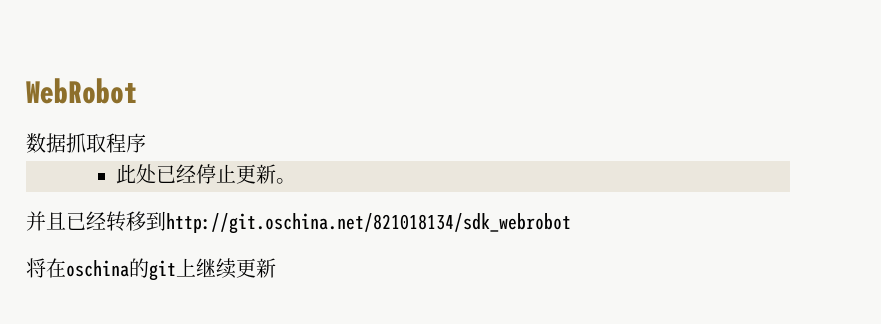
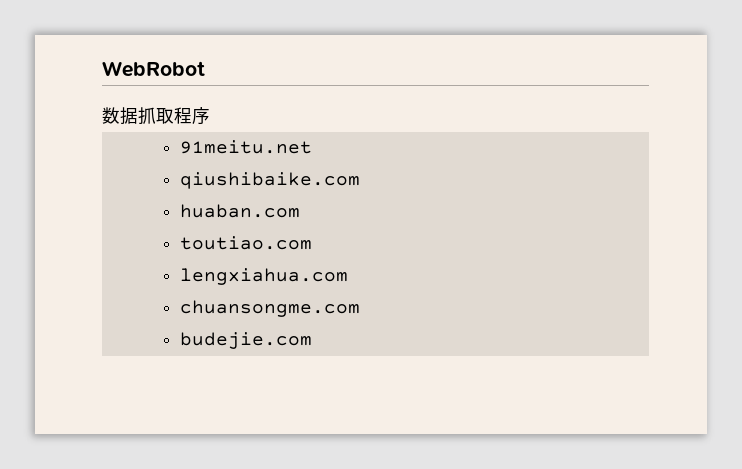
- 此处已经停止更新。
- 并且已经转移到http://git.oschina.net/821018134/sdk_webrobot
- 将在oschina的git上继续更新
+ 91meitu.net
+ qiushibaike.com
+ huaban.com
+ toutiao.com
+ lengxiahua.com
+ chuansongme.com
+ budejie.com

